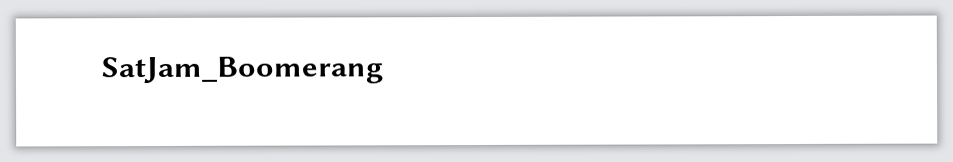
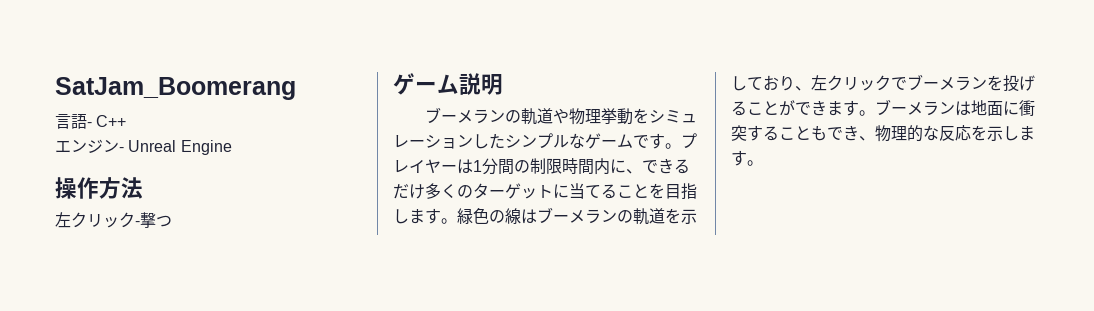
+ 言語- C++
+ エンジン- Unreal Engine
+ 操作方法
+ 左クリック-撃つ
+ ゲーム説明
+ ブーメランの軌道や物理挙動をシミュレーションしたシンプルなゲームです。プレイヤーは1分間の制限時間内に、できるだけ多くのターゲットに当てることを目指します。緑色の線はブーメランの軌道を示しており、左クリックでブーメランを投げることができます。ブーメランは地面に衝突することもでき、物理的な反応を示します。

